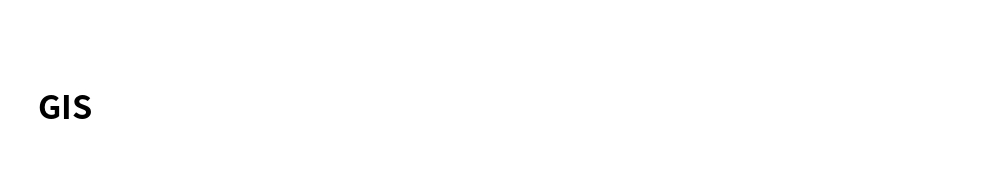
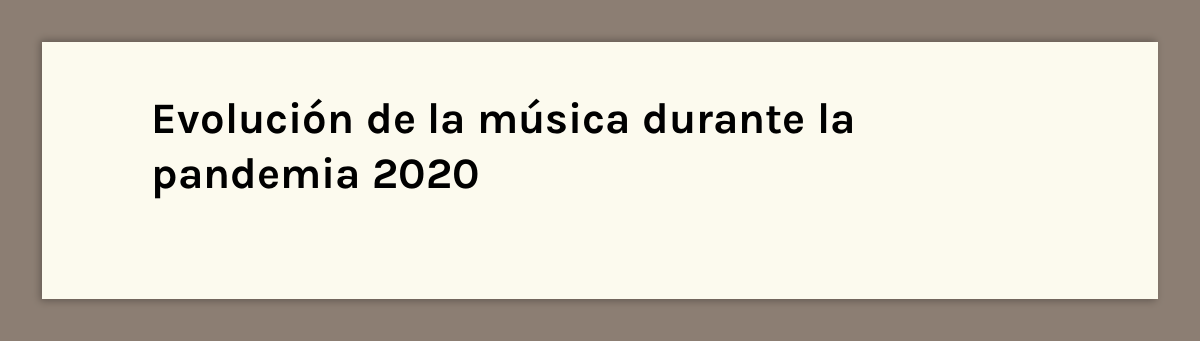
- GIS
+ Evolución de la música durante la pandemia 2020

